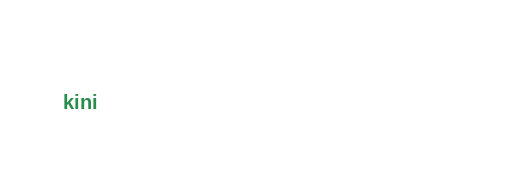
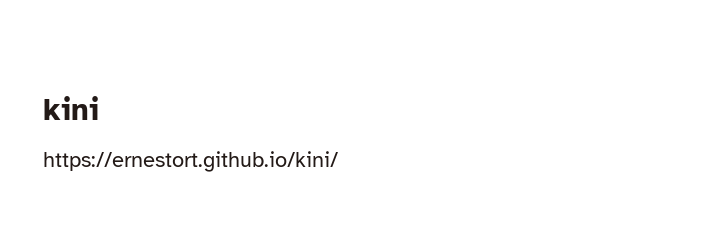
+ https://ernestort.github.io/kini/

